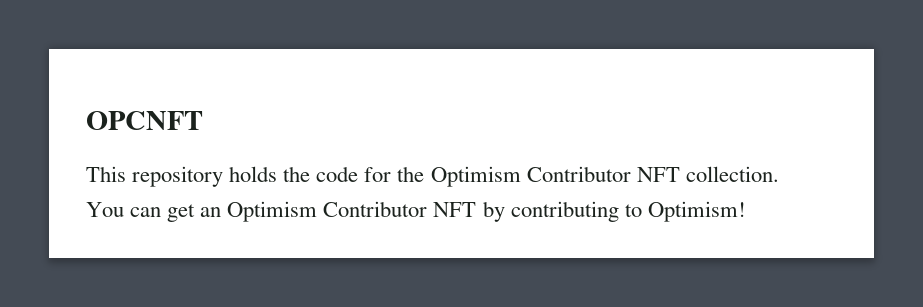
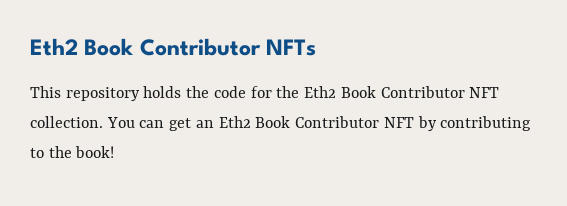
- OPCNFT
+ Eth2 Book Contributor NFTs
- This repository holds the code for the Optimism Contributor NFT collection.
+ This repository holds the code for the Eth2 Book Contributor NFT collection.
- You can get an Optimism Contributor NFT by contributing to Optimism!
+ You can get an Eth2 Book Contributor NFT by contributing to the book!

